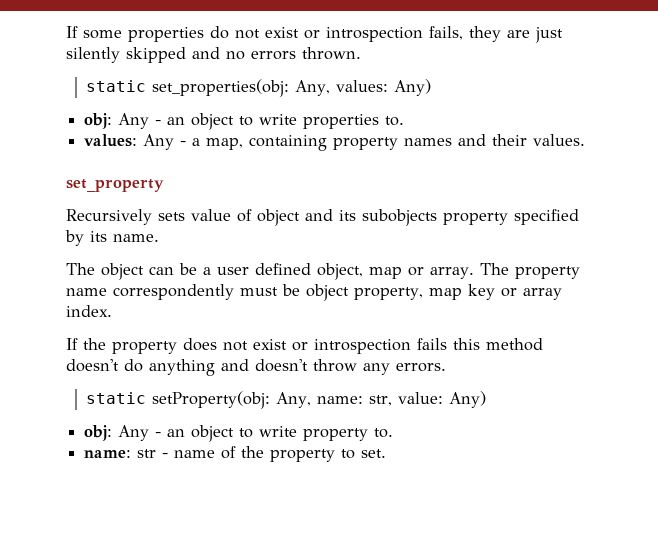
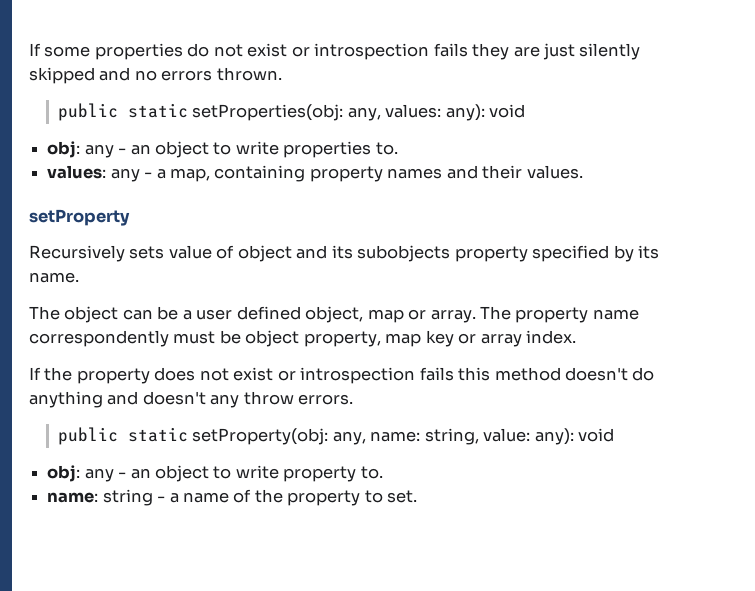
- If some properties do not exist or introspection fails, they are just silently skipped and no errors thrown.
+ If some properties do not exist or introspection fails they are just silently skipped and no errors thrown.
- static set_properties(obj: Any, values: Any)
- obj: Any - an object to write properties to.
+ public static setProperties(obj: any, values: any): void
+ obj: any - an object to write properties to.
- values: Any - a map, containing property names and their values.
+ values: any - a map, containing property names and their values.
- set_property
+ setProperty
- If the property does not exist or introspection fails this method doesn't do anything and doesn't throw any errors.
+ If the property does not exist or introspection fails this method doesn't do anything and doesn't any throw errors.
- static setProperty(obj: Any, name: str, value: Any)
- obj: Any - an object to write property to.
+ public static setProperty(obj: any, name: string, value: any): void
+ obj: any - an object to write property to.
- name: str - name of the property to set.
+ name: string - a name of the property to set.

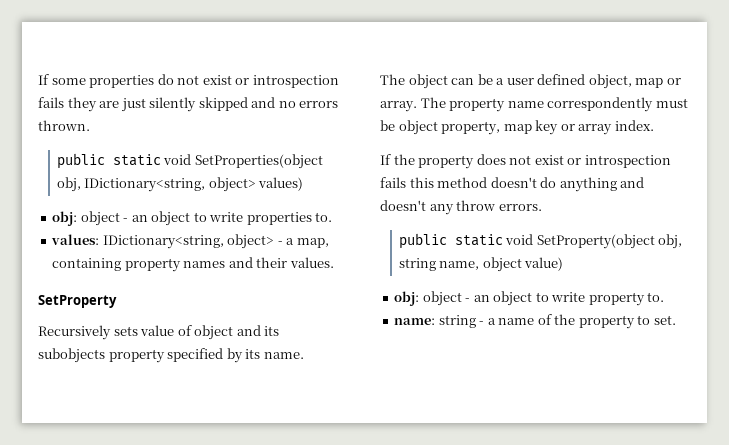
- public static setProperties(obj: any, values: any): void
- obj: any - an object to write properties to.
+ public static void SetProperties(object obj, IDictionary<string, object> values)
+ obj: object - an object to write properties to.
- values: any - a map, containing property names and their values.
+ values: IDictionary<string, object> - a map, containing property names and their values.
- setProperty
+ SetProperty
- public static setProperty(obj: any, name: string, value: any): void
- obj: any - an object to write property to.
+ public static void SetProperty(object obj, string name, object value)
+ obj: object - an object to write property to.

